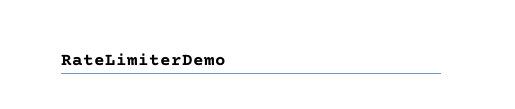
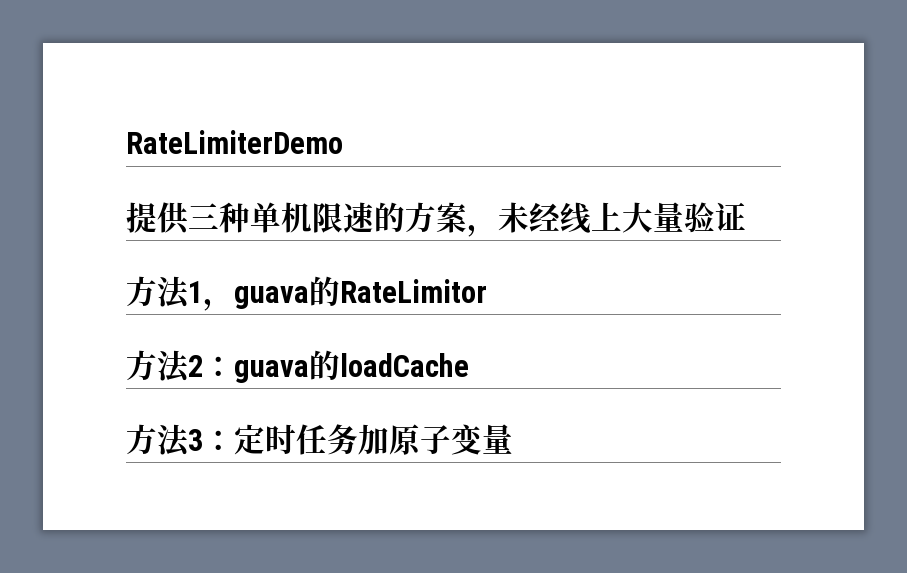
+ 提供三种单机限速的方案，未经线上大量验证
+ 方法1，guava的RateLimitor
+ 方法2：guava的loadCache
+ 方法3：定时任务加原子变量

